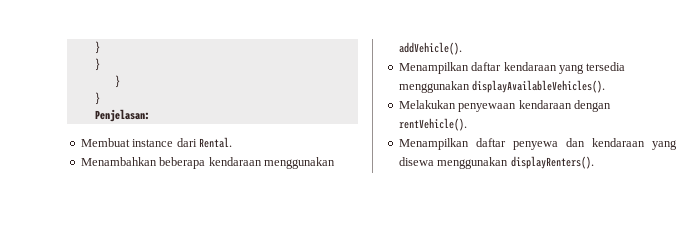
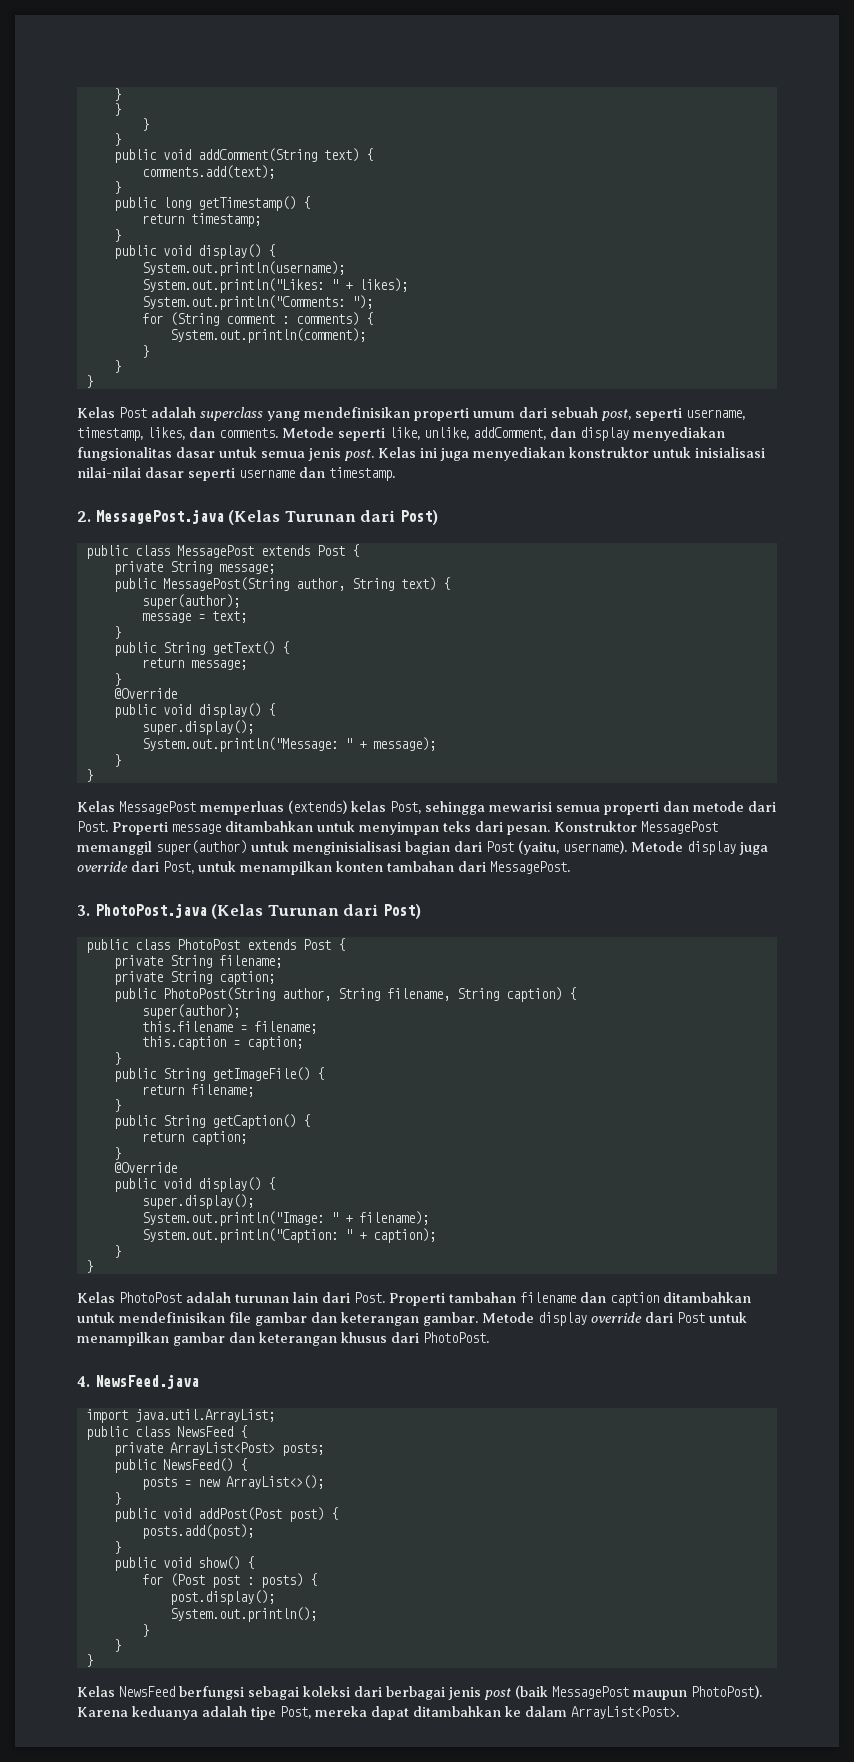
- Penjelasan:
- Membuat instance dari Rental.
- Menambahkan beberapa kendaraan menggunakan addVehicle().
- Menampilkan daftar kendaraan yang tersedia menggunakan displayAvailableVehicles().
- Melakukan penyewaan kendaraan dengan rentVehicle().
- Menampilkan daftar penyewa dan kendaraan yang disewa menggunakan displayRenters().
+ public void addComment(String text) {
+ comments.add(text);
+ }
+ public long getTimestamp() {
+ return timestamp;
+ }
+ public void display() {
+ System.out.println(username);
+ System.out.println("Likes: " + likes);
+ System.out.println("Comments: ");
+ for (String comment : comments) {
+ System.out.println(comment);
+ }
+ }
+ }
+ Kelas Post adalah superclass yang mendefinisikan properti umum dari sebuah post, seperti username, timestamp, likes, dan comments. Metode seperti like, unlike, addComment, dan display menyediakan fungsionalitas dasar untuk semua jenis post. Kelas ini juga menyediakan konstruktor untuk inisialisasi nilai-nilai dasar seperti username dan timestamp.
+ 2. MessagePost.java (Kelas Turunan dari Post)
+ public class MessagePost extends Post {
+ private String message;
+ public MessagePost(String author, String text) {
+ super(author);
+ message = text;
+ }
+ public String getText() {
+ return message;
+ }
+ @Override
+ public void display() {
+ super.display();
+ System.out.println("Message: " + message);
+ }
+ }
+ Kelas MessagePost memperluas (extends) kelas Post, sehingga mewarisi semua properti dan metode dari Post. Properti message ditambahkan untuk menyimpan teks dari pesan. Konstruktor MessagePost memanggil super(author) untuk menginisialisasi bagian dari Post (yaitu, username). Metode display juga override dari Post, untuk menampilkan konten tambahan dari MessagePost.
+ 3. PhotoPost.java (Kelas Turunan dari Post)
+ public class PhotoPost extends Post {
+ private String filename;
+ private String caption;
+ public PhotoPost(String author, String filename, String caption) {
+ super(author);
+ this.filename = filename;
+ this.caption = caption;
+ }
+ public String getImageFile() {
+ return filename;
+ }
+ public String getCaption() {
+ return caption;
+ }
+ @Override
+ public void display() {
+ super.display();
+ System.out.println("Image: " + filename);
+ System.out.println("Caption: " + caption);
+ }
+ }
+ Kelas PhotoPost adalah turunan lain dari Post. Properti tambahan filename dan caption ditambahkan untuk mendefinisikan file gambar dan keterangan gambar. Metode display override dari Post untuk menampilkan gambar dan keterangan khusus dari PhotoPost.
+ 4. NewsFeed.java
+ import java.util.ArrayList;
+ public class NewsFeed {
+ private ArrayList<Post> posts;
+ public NewsFeed() {
+ posts = new ArrayList<>();
+ }
+ public void addPost(Post post) {
+ posts.add(post);
+ }
+ public void show() {
+ for (Post post : posts) {
+ post.display();
+ System.out.println();
+ }
+ }
+ }
+ Kelas NewsFeed berfungsi sebagai koleksi dari berbagai jenis post (baik MessagePost maupun PhotoPost). Karena keduanya adalah tipe Post, mereka dapat ditambahkan ke dalam ArrayList<Post>.

